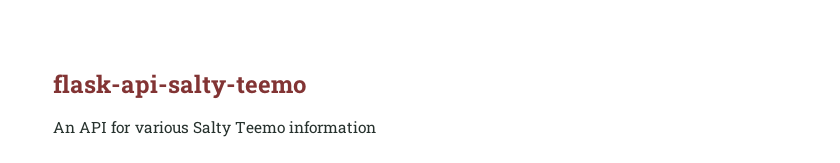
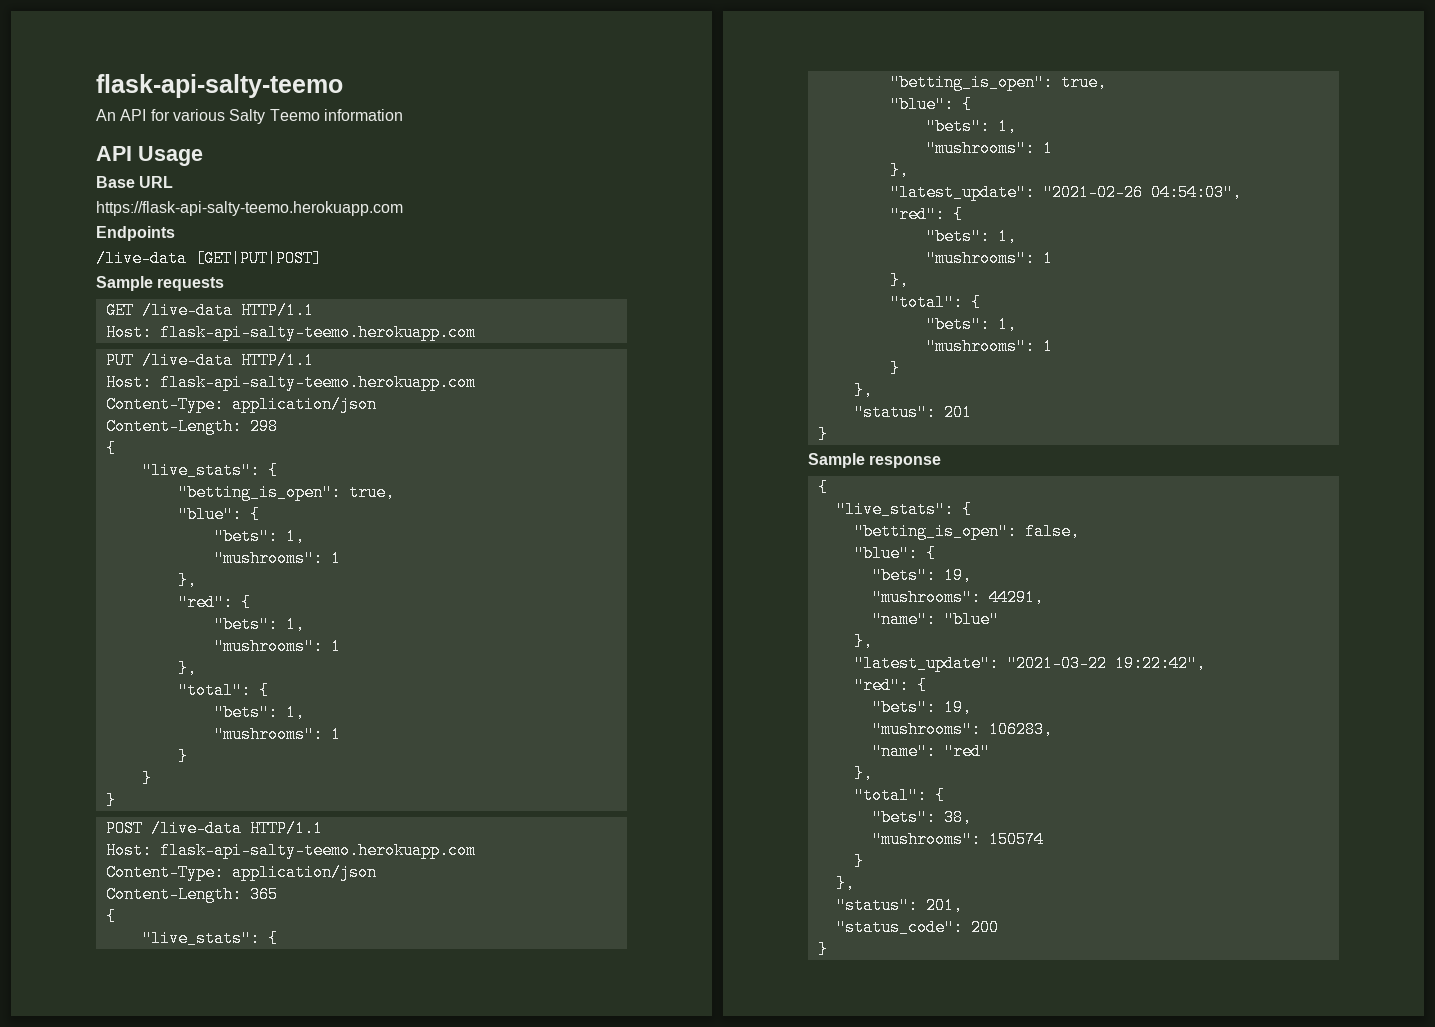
+ API Usage
+ Base URL
+ https://flask-api-salty-teemo.herokuapp.com
+ Endpoints
+ /live-data [GET|PUT|POST]
+ Sample requests
+ GET /live-data HTTP/1.1
+ Host: flask-api-salty-teemo.herokuapp.com
+ PUT /live-data HTTP/1.1
+ Host: flask-api-salty-teemo.herokuapp.com
+ Content-Type: application/json
+ Content-Length: 298
+ {
+ "live_stats": {
+ "betting_is_open": true,
+ "blue": {
+ "bets": 1,
+ "mushrooms": 1
+ },
+ "red": {
+ "bets": 1,
+ "mushrooms": 1
+ },
+ "total": {
+ "bets": 1,
+ "mushrooms": 1
+ }
+ }
+ }
+ POST /live-data HTTP/1.1
+ Host: flask-api-salty-teemo.herokuapp.com
+ Content-Type: application/json
+ Content-Length: 365
+ {
+ "live_stats": {
+ "betting_is_open": true,
+ "blue": {
+ "bets": 1,
+ "mushrooms": 1
+ },
+ "latest_update": "2021-02-26 04:54:03",
+ "red": {
+ "bets": 1,
+ "mushrooms": 1
+ },
+ "total": {
+ "bets": 1,
+ "mushrooms": 1
+ }
+ },
+ "status": 201
+ }
+ Sample response
+ {
+ "live_stats": {
+ "betting_is_open": false,
+ "blue": {
+ "bets": 19,
+ "mushrooms": 44291,
+ "name": "blue"
+ },
+ "latest_update": "2021-03-22 19:22:42",
+ "red": {
+ "bets": 19,
+ "mushrooms": 106283,
+ "name": "red"
+ },
+ "total": {
+ "bets": 38,
+ "mushrooms": 150574
+ }
+ },
+ "status": 201,
+ "status_code": 200
+ }

